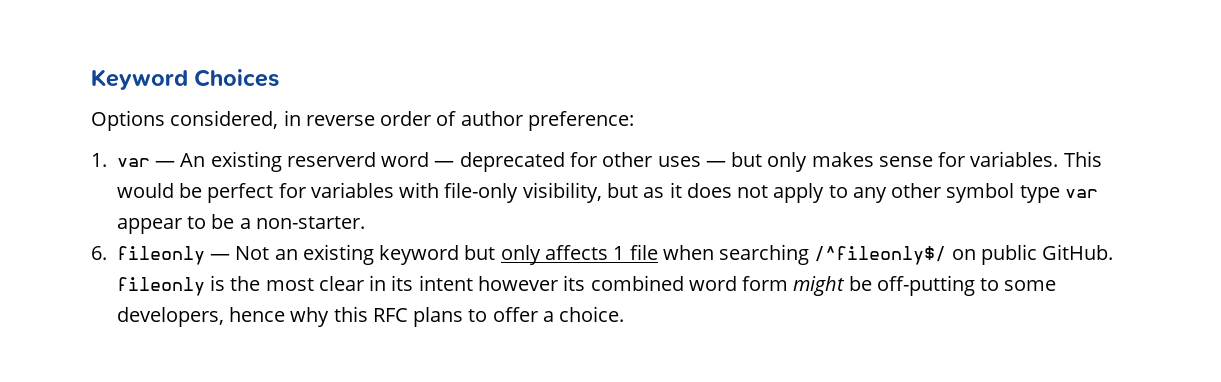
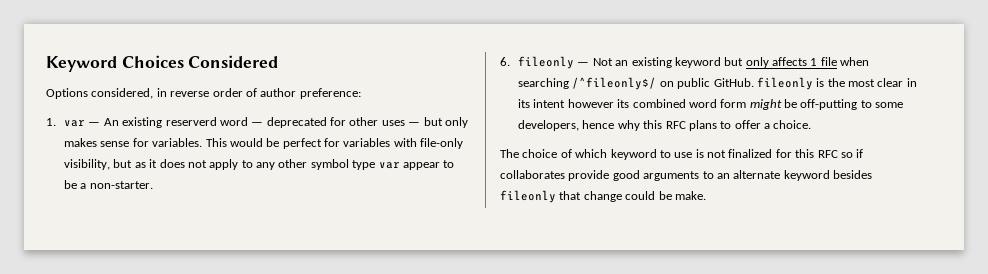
- Keyword Choices
+ Keyword Choices Considered
+ The choice of which keyword to use is not finalized for this RFC so if collaborates provide good arguments to an alternate keyword besides fileonly that change could be make.

